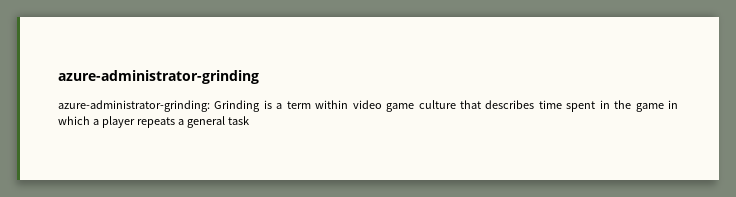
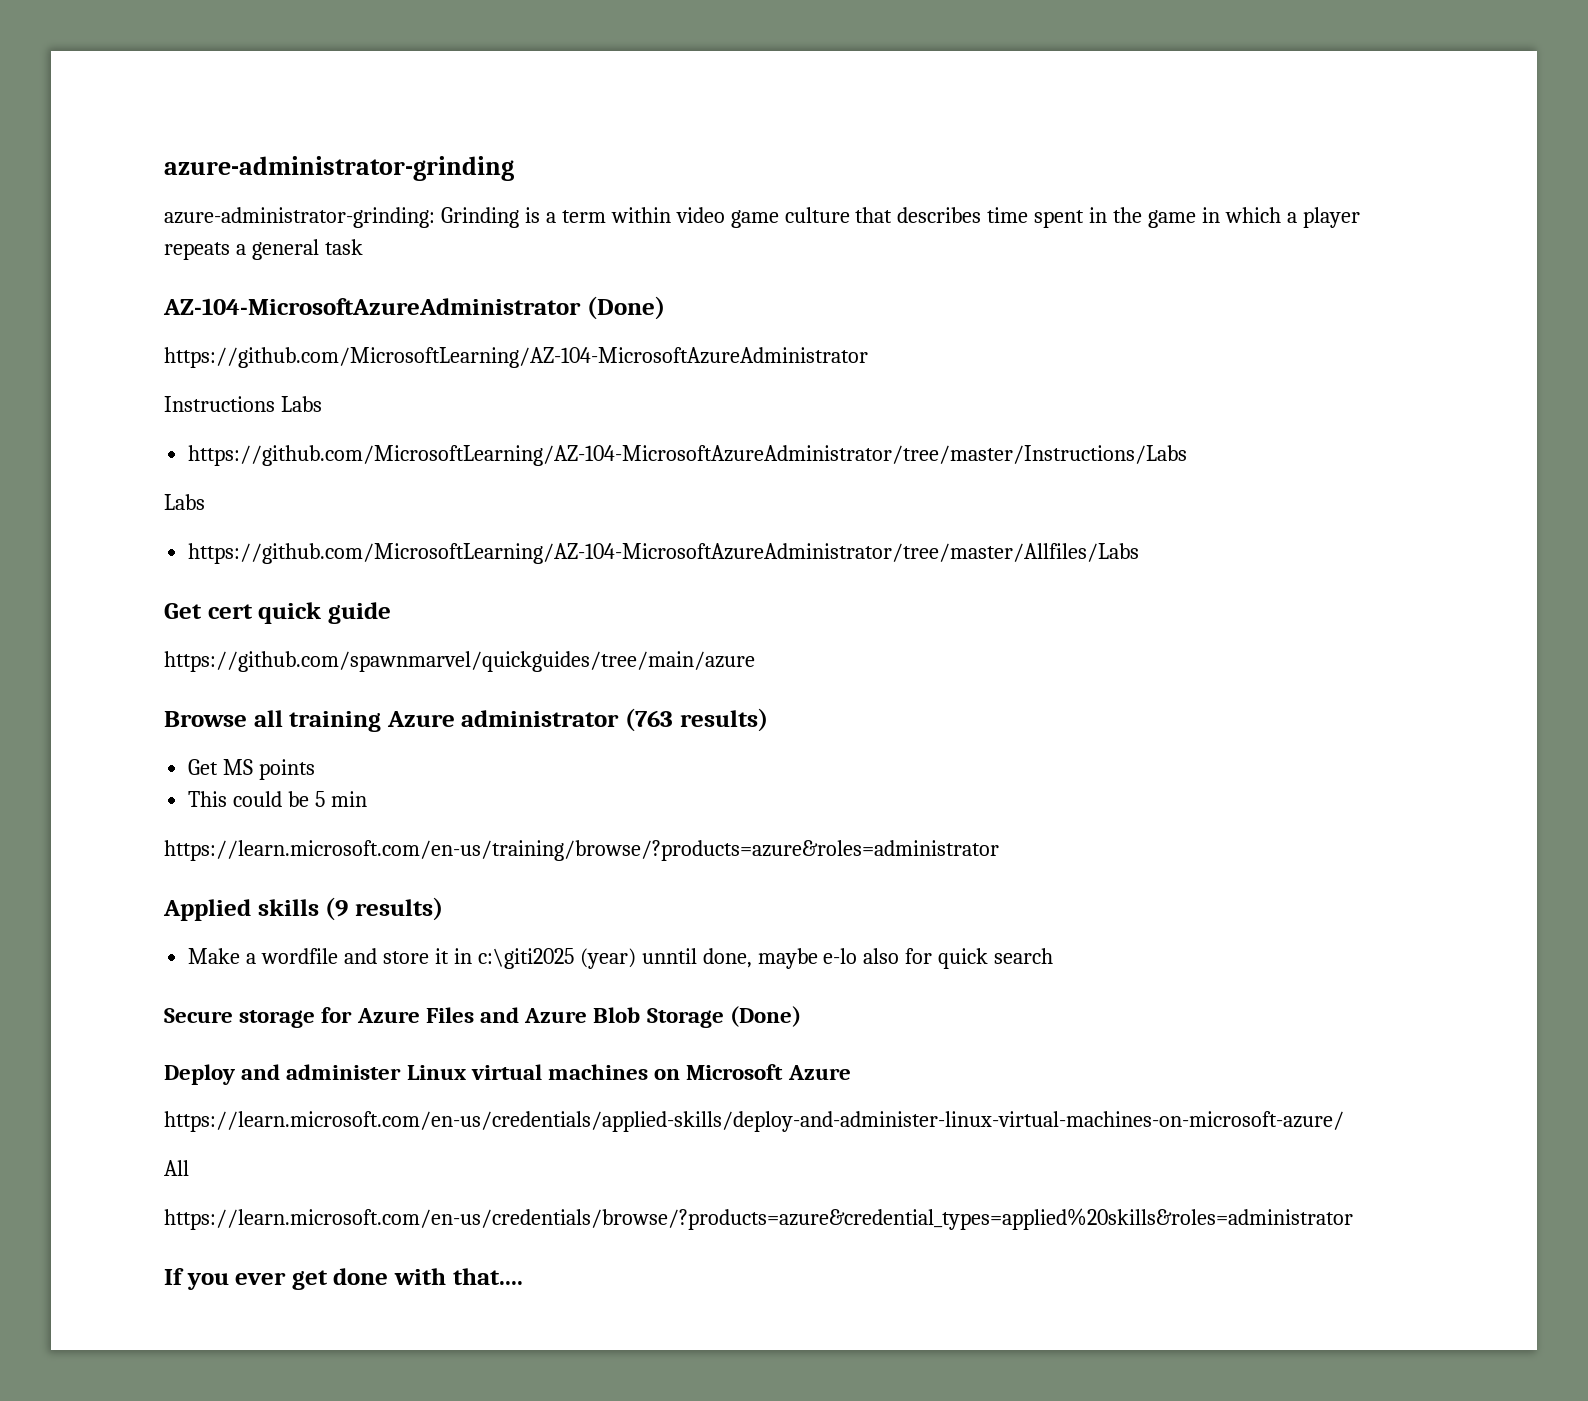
+ AZ-104-MicrosoftAzureAdministrator (Done)
+ https://github.com/MicrosoftLearning/AZ-104-MicrosoftAzureAdministrator
+ Instructions Labs
+ https://github.com/MicrosoftLearning/AZ-104-MicrosoftAzureAdministrator/tree/master/Instructions/Labs
+ Labs
+ https://github.com/MicrosoftLearning/AZ-104-MicrosoftAzureAdministrator/tree/master/Allfiles/Labs
+ Get cert quick guide
+ https://github.com/spawnmarvel/quickguides/tree/main/azure
+ Browse all training Azure administrator (763 results)
+ Get MS points
+ This could be 5 min
+ https://learn.microsoft.com/en-us/training/browse/?products=azure&roles=administrator
+ Applied skills (9 results)
+ Make a wordfile and store it in c:\giti2025 (year) unntil done, maybe e-lo also for quick search
+ Secure storage for Azure Files and Azure Blob Storage (Done)
+ Deploy and administer Linux virtual machines on Microsoft Azure
+ https://learn.microsoft.com/en-us/credentials/applied-skills/deploy-and-administer-linux-virtual-machines-on-microsoft-azure/
+ All
+ https://learn.microsoft.com/en-us/credentials/browse/?products=azure&credential_types=applied%20skills&roles=administrator
+ If you ever get done with that....

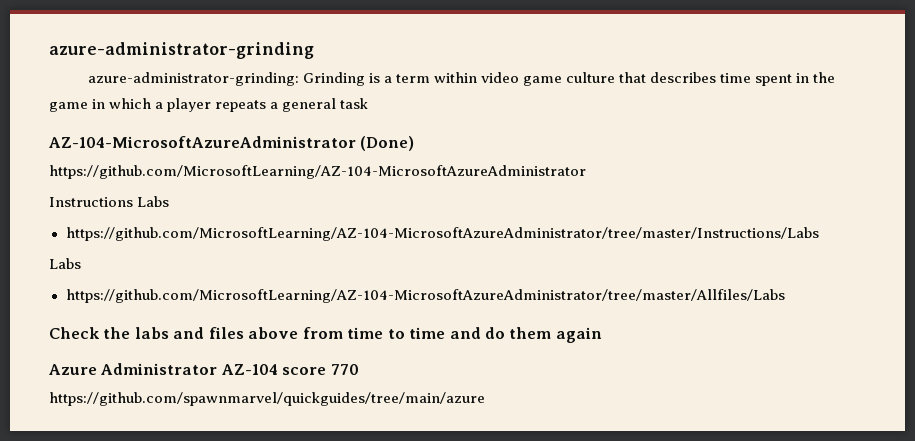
- Get cert quick guide
+ Check the labs and files above from time to time and do them again
+ Azure Administrator AZ-104 score 770
  https://github.com/spawnmarvel/quickguides/tree/main/azure
- Browse all training Azure administrator (763 results)
- Get MS points
- This could be 5 min
- https://learn.microsoft.com/en-us/training/browse/?products=azure&roles=administrator
- Applied skills (9 results)
- Make a wordfile and store it in c:\giti2025 (year) unntil done, maybe e-lo also for quick search
- Secure storage for Azure Files and Azure Blob Storage (Done)
- Deploy and administer Linux virtual machines on Microsoft Azure
- https://learn.microsoft.com/en-us/credentials/applied-skills/deploy-and-administer-linux-virtual-machines-on-microsoft-azure/
- All
- https://learn.microsoft.com/en-us/credentials/browse/?products=azure&credential_types=applied%20skills&roles=administrator
- If you ever get done with that....

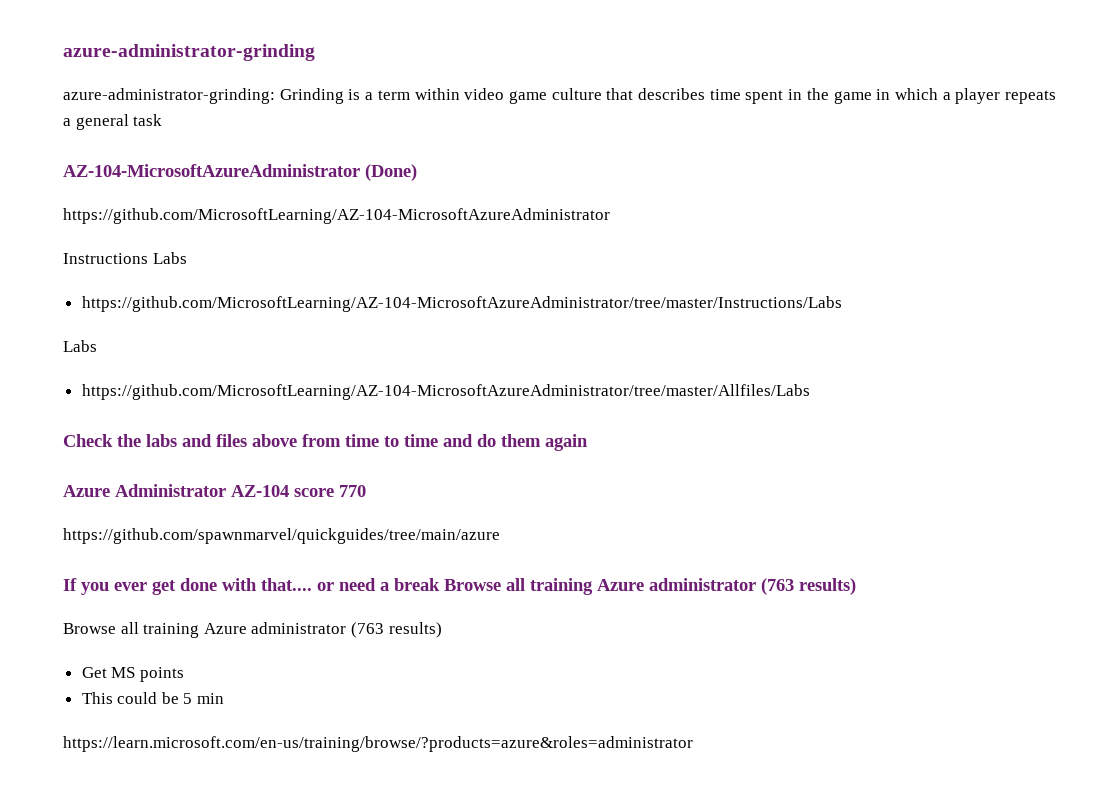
+ If you ever get done with that.... or need a break Browse all training Azure administrator (763 results)
+ Browse all training Azure administrator (763 results)
+ Get MS points
+ This could be 5 min
+ https://learn.microsoft.com/en-us/training/browse/?products=azure&roles=administrator

